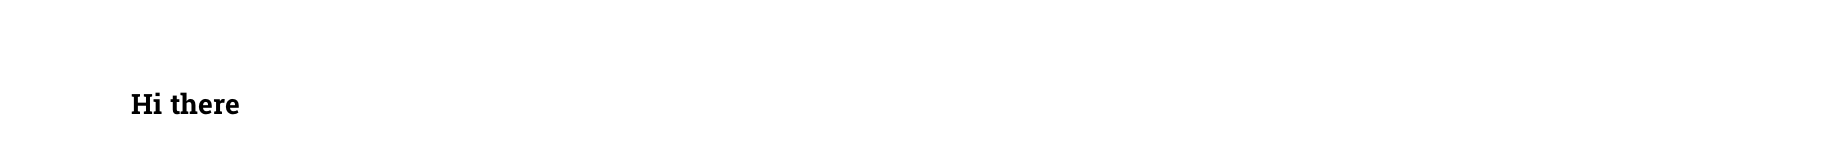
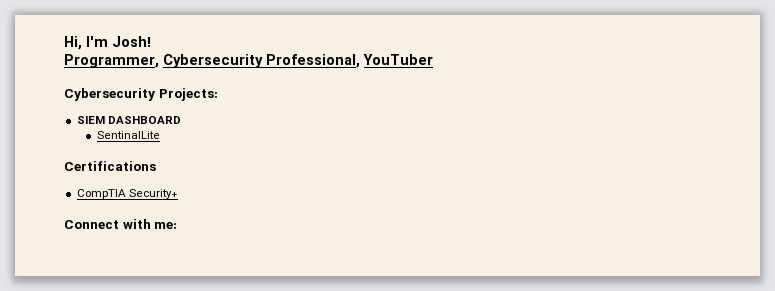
- Hi there
+ Hi, I'm Josh!
+ Programmer, Cybersecurity Professional, YouTuber
+ Cybersecurity Projects:
+ SIEM DASHBOARD
+ SentinalLite
+ Certifications
+ CompTIA Security+
+ Connect with me:

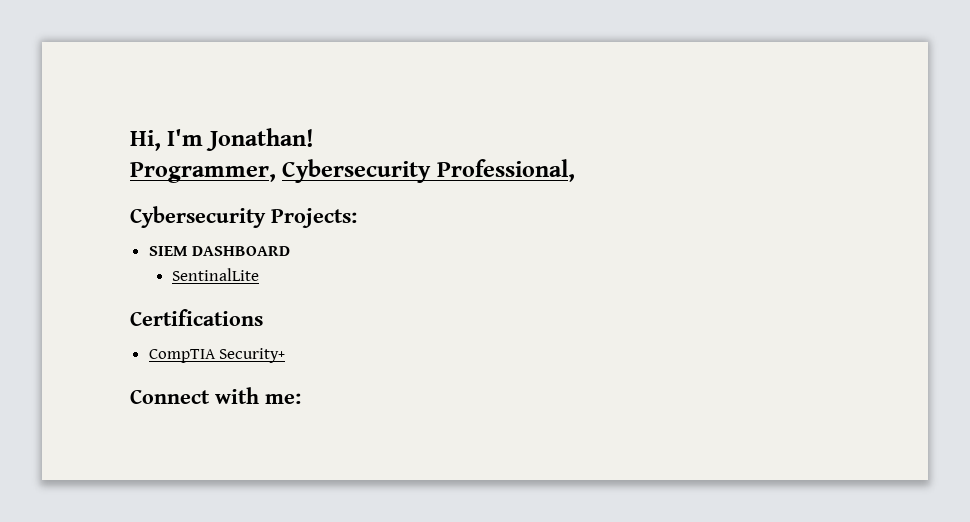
- Hi, I'm Josh!
+ Hi, I'm Jonathan!
- Programmer, Cybersecurity Professional, YouTuber
+ Programmer, Cybersecurity Professional,

